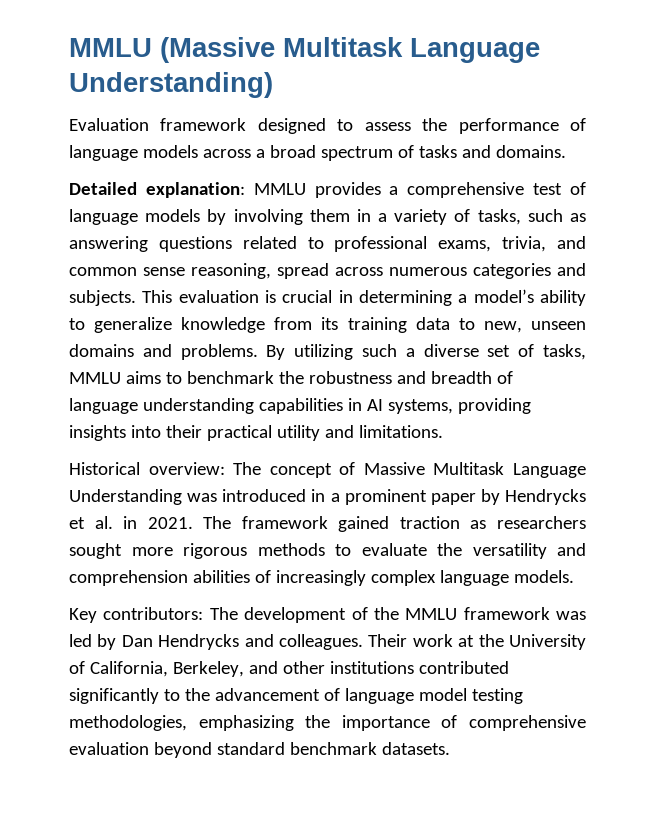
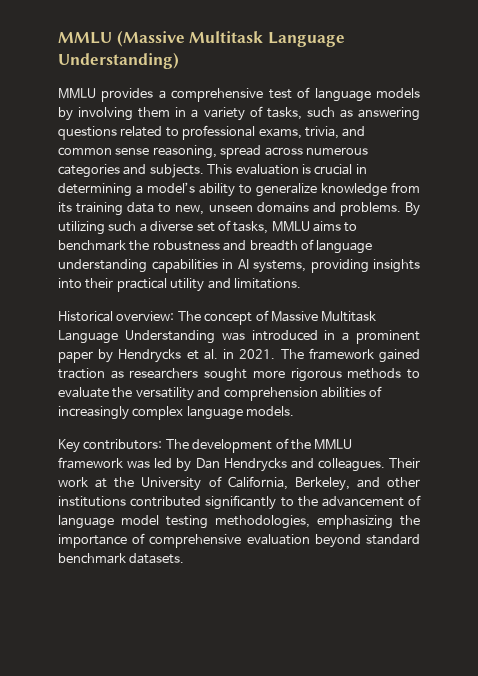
- Evaluation framework designed to assess the performance of language models across a broad spectrum of tasks and domains.
- Detailed explanation: MMLU provides a comprehensive test of language models by involving them in a variety of tasks, such as answering questions related to professional exams, trivia, and common sense reasoning, spread across numerous categories and subjects.
+ MMLU provides a comprehensive test of language models by involving them in a variety of tasks, such as answering questions related to professional exams, trivia, and common sense reasoning, spread across numerous categories and subjects.

